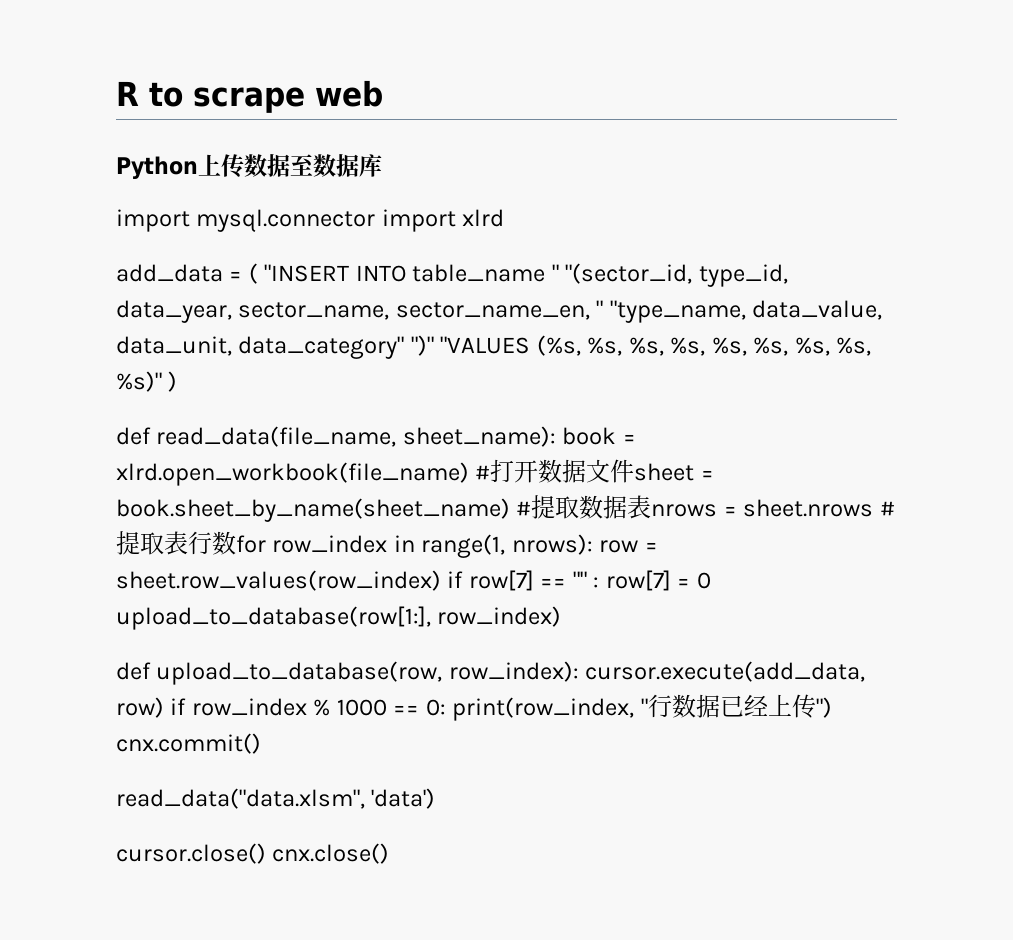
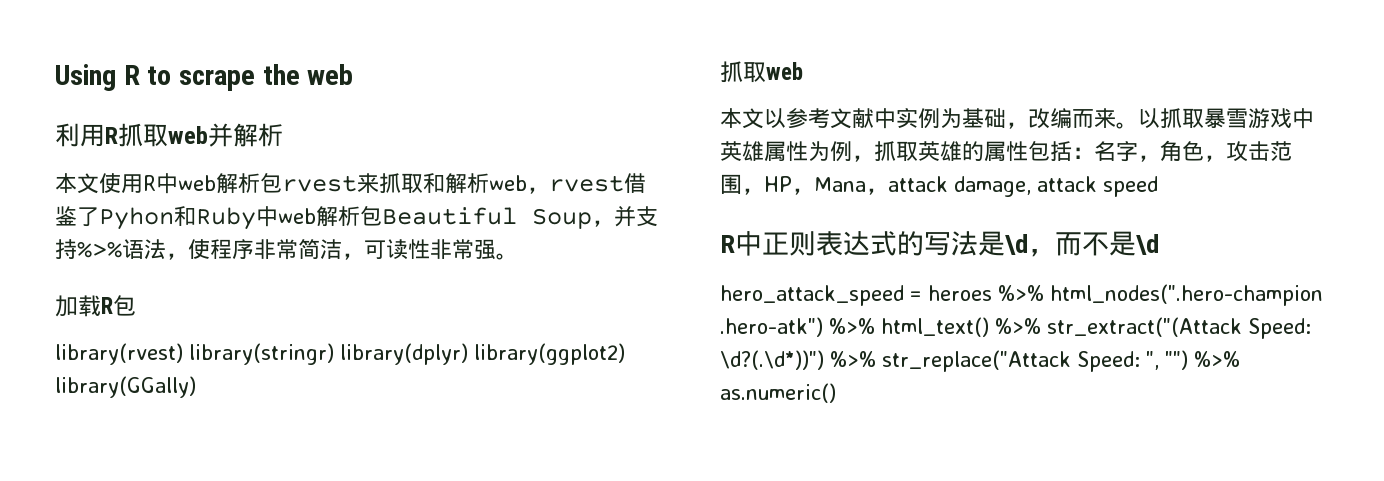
- R to scrape web
- Python上传数据至数据库
- import mysql.connector import xlrd
- add_data = ( "INSERT INTO table_name " "(sector_id, type_id, data_year, sector_name, sector_name_en, " "type_name, data_value, data_unit, data_category" ")" "VALUES (%s, %s, %s, %s, %s, %s, %s, %s, %s)" )
- def read_data(file_name, sheet_name): book = xlrd.open_workbook(file_name) #打开数据文件sheet = book.sheet_by_name(sheet_name) #提取数据表nrows = sheet.nrows #提取表行数for row_index in range(1, nrows): row = sheet.row_values(row_index) if row[7] == "" : row[7] = 0 upload_to_database(row[1:], row_index)
- def upload_to_database(row, row_index): cursor.execute(add_data, row) if row_index % 1000 == 0: print(row_index, "行数据已经上传") cnx.commit()
- read_data("data.xlsm", 'data')
- cursor.close() cnx.close()
+ Using R to scrape the web
+ 利用R抓取web并解析
+ 本文使用R中web解析包rvest来抓取和解析web，rvest借鉴了Pyhon和Ruby中web解析包Beautiful Soup，并支持%>%语法，使程序非常简洁，可读性非常强。
+ 加载R包
+ library(rvest) library(stringr) library(dplyr) library(ggplot2) library(GGally)
+ 抓取web
+ 本文以参考文献中实例为基础，改编而来。以抓取暴雪游戏中英雄属性为例，抓取英雄的属性包括：名字，角色，攻击范围，HP，Mana，attack damage, attack speed
+ R中正则表达式的写法是\d，而不是\d
+ hero_attack_speed = heroes %>% html_nodes(".hero-champion .hero-atk") %>% html_text() %>% str_extract("(Attack Speed: \d?(.\d*))") %>% str_replace("Attack Speed: ", "") %>% as.numeric()

